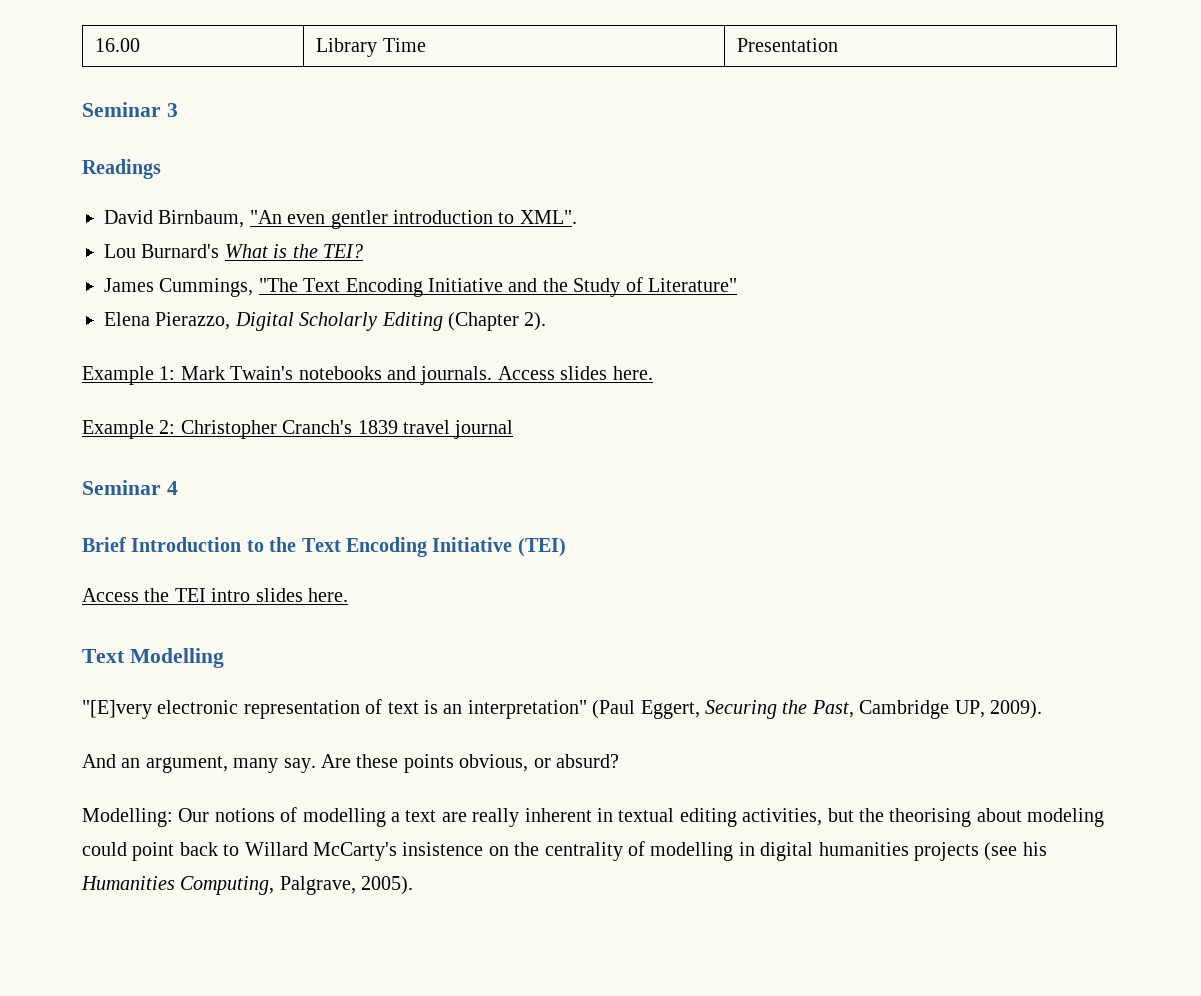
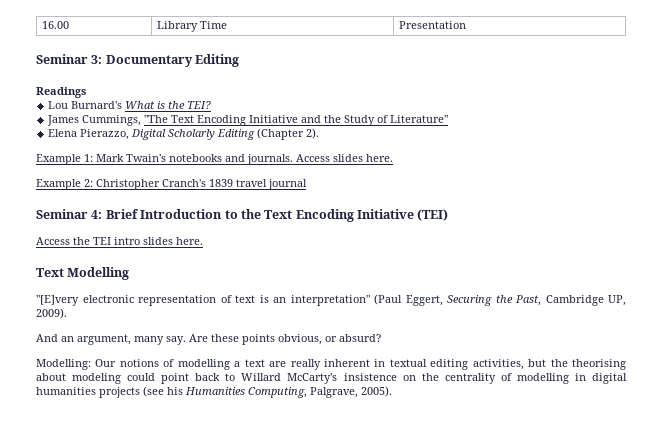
- Seminar 3
+ Seminar 3: Documentary Editing
  Readings
- David Birnbaum, "An even gentler introduction to XML".
- Seminar 4
- Brief Introduction to the Text Encoding Initiative (TEI)
+ Seminar 4: Brief Introduction to the Text Encoding Initiative (TEI)

